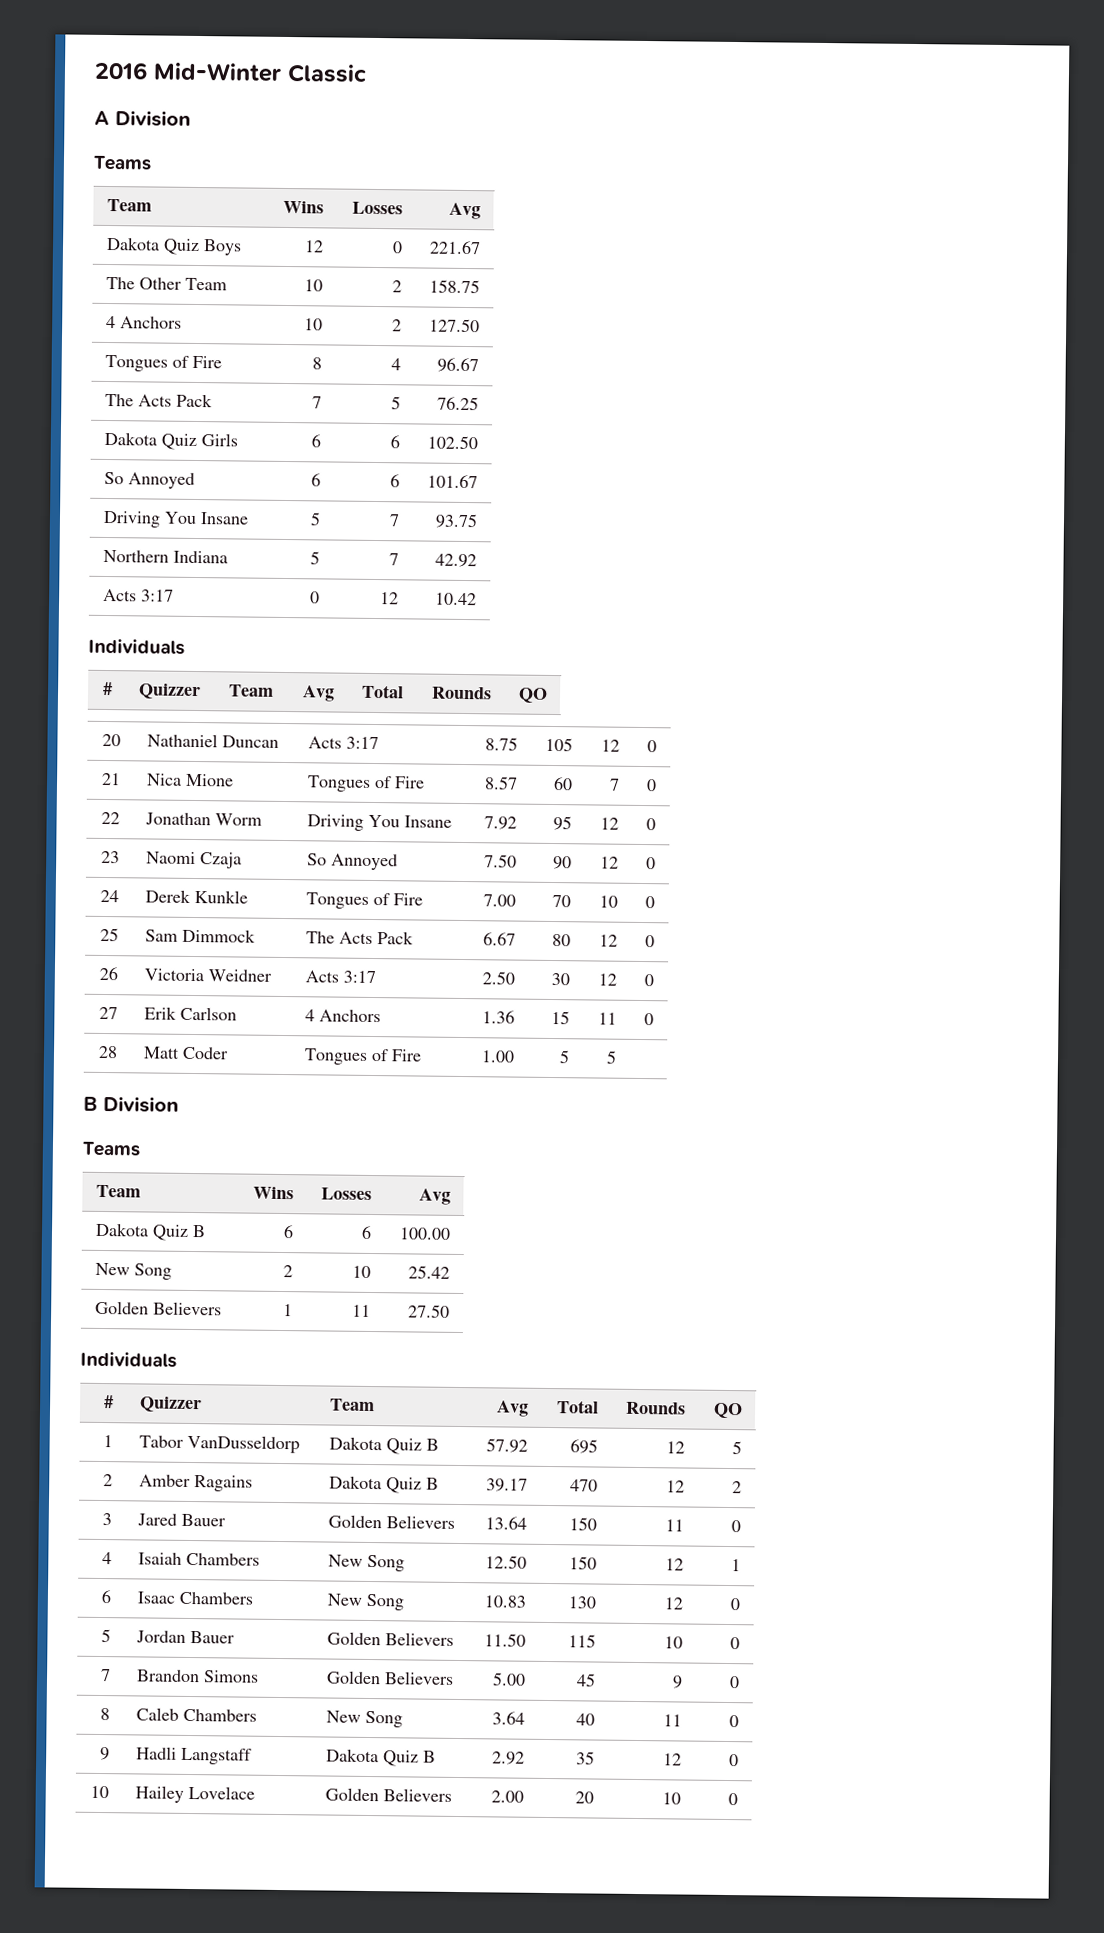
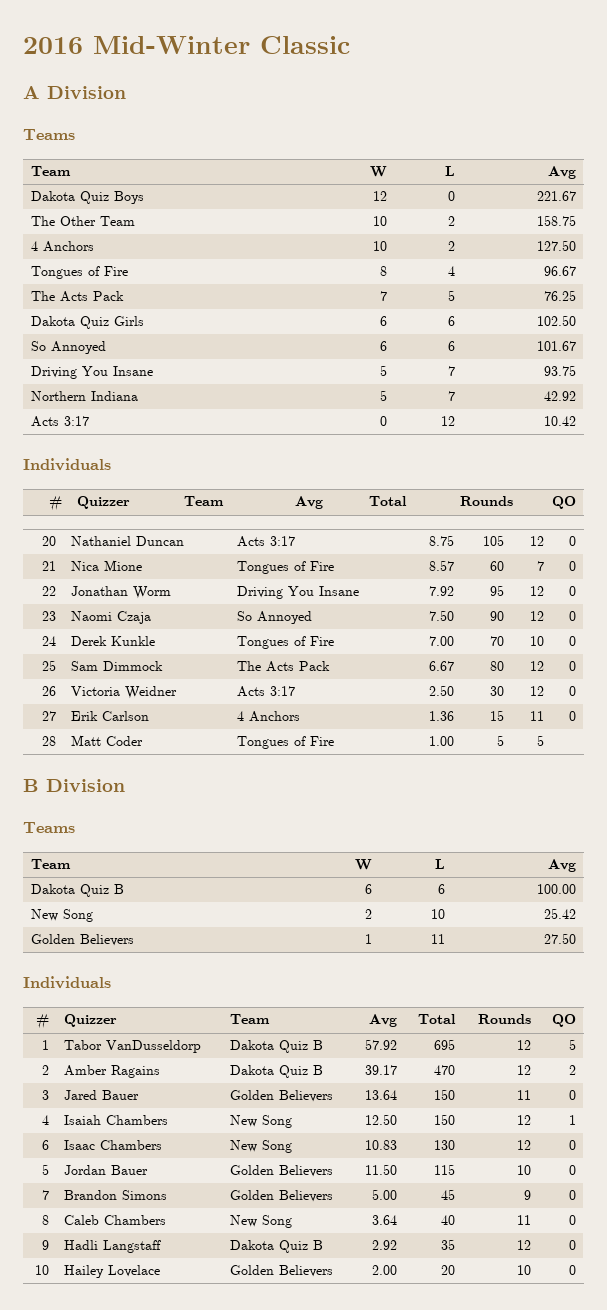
  A Division
  Teams
- Team | Wins | Losses | Avg
+ Team | W | L | Avg
  B Division
  Teams
- Team | Wins | Losses | Avg
+ Team | W | L | Avg

